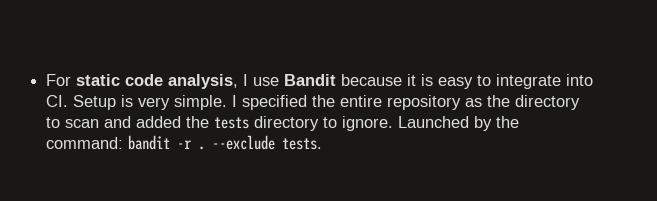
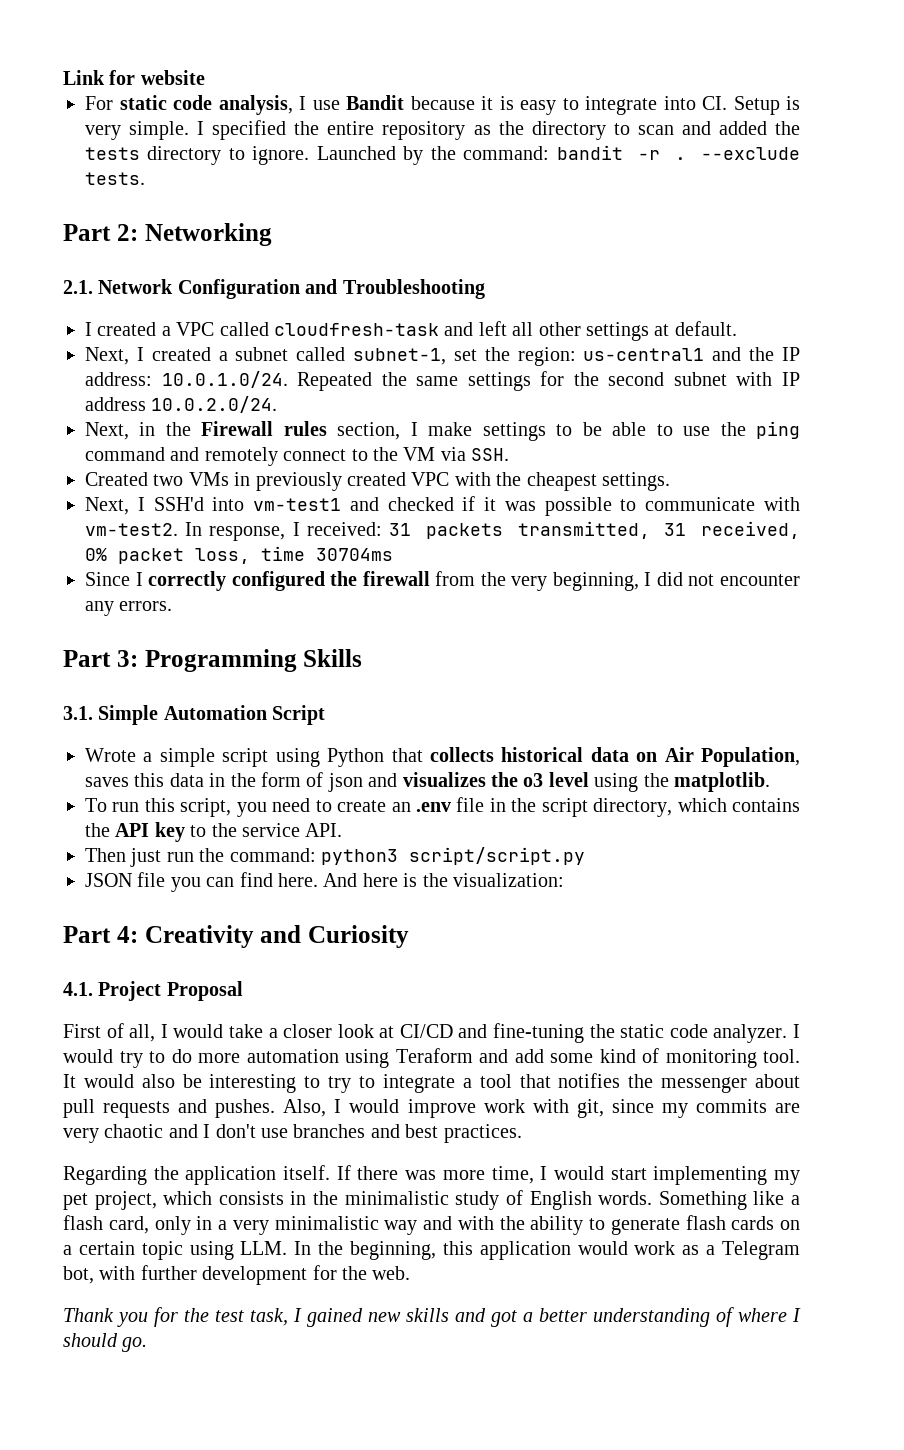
+ Link for website
+ Part 2: Networking
+ 2.1. Network Configuration and Troubleshooting
+ I created a VPC called cloudfresh-task and left all other settings at default.
+ Next, I created a subnet called subnet-1, set the region: us-central1 and the IP address: 10.0.1.0/24. Repeated the same settings for the second subnet with IP address 10.0.2.0/24.
+ Next, in the Firewall rules section, I make settings to be able to use the ping command and remotely connect to the VM via SSH.
+ Created two VMs in previously created VPC with the cheapest settings.
+ Next, I SSH'd into vm-test1 and checked if it was possible to communicate with vm-test2. In response, I received: 31 packets transmitted, 31 received, 0% packet loss, time 30704ms
+ Since I correctly configured the firewall from the very beginning, I did not encounter any errors.
+ Part 3: Programming Skills
+ 3.1. Simple Automation Script
+ Wrote a simple script using Python that collects historical data on Air Population, saves this data in the form of json and visualizes the o3 level using the matplotlib.
+ To run this script, you need to create an .env file in the script directory, which contains the API key to the service API.
+ Then just run the command: python3 script/script.py
+ JSON file you can find here. And here is the visualization:
+ Part 4: Creativity and Curiosity
+ 4.1. Project Proposal
+ First of all, I would take a closer look at CI/CD and fine-tuning the static code analyzer. I would try to do more automation using Teraform and add some kind of monitoring tool. It would also be interesting to try to integrate a tool that notifies the messenger about pull requests and pushes. Also, I would improve work with git, since my commits are very chaotic and I don't use branches and best practices.
+ Regarding the application itself. If there was more time, I would start implementing my pet project, which consists in the minimalistic study of English words. Something like a flash card, only in a very minimalistic way and with the ability to generate flash cards on a certain topic using LLM. In the beginning, this application would work as a Telegram bot, with further development for the web.
+ Thank you for the test task, I gained new skills and got a better understanding of where I should go.

